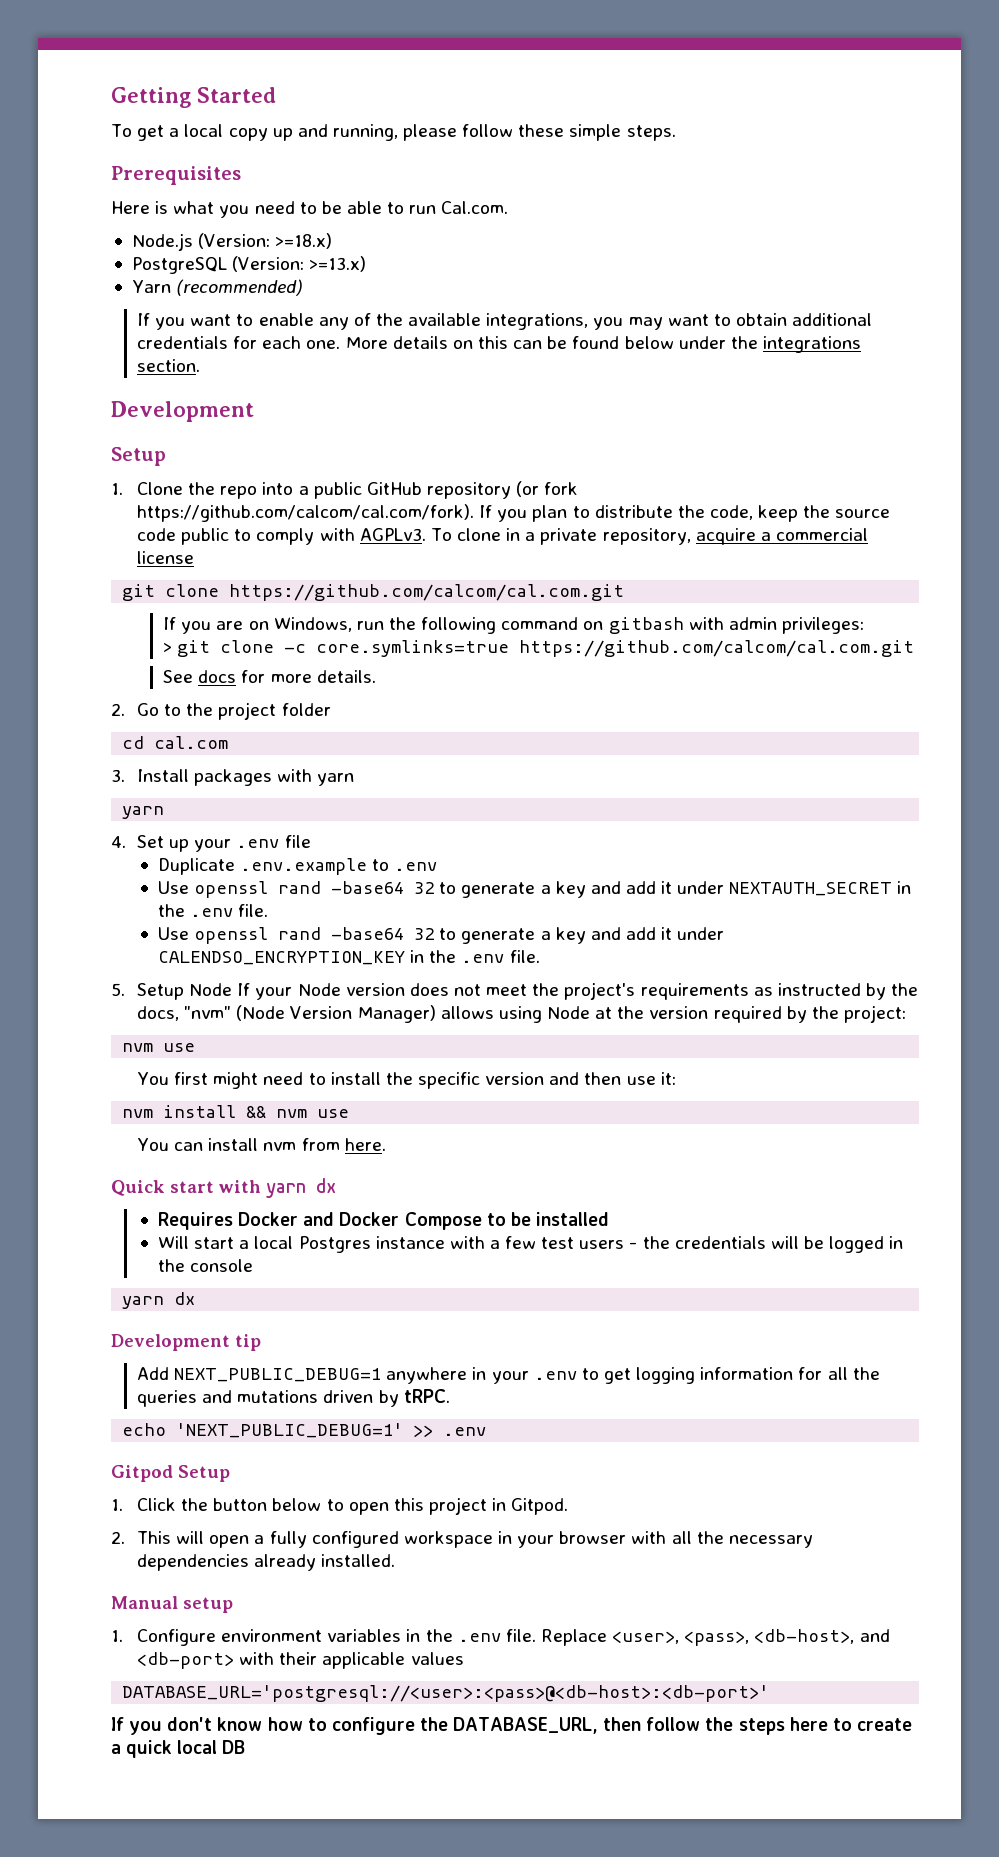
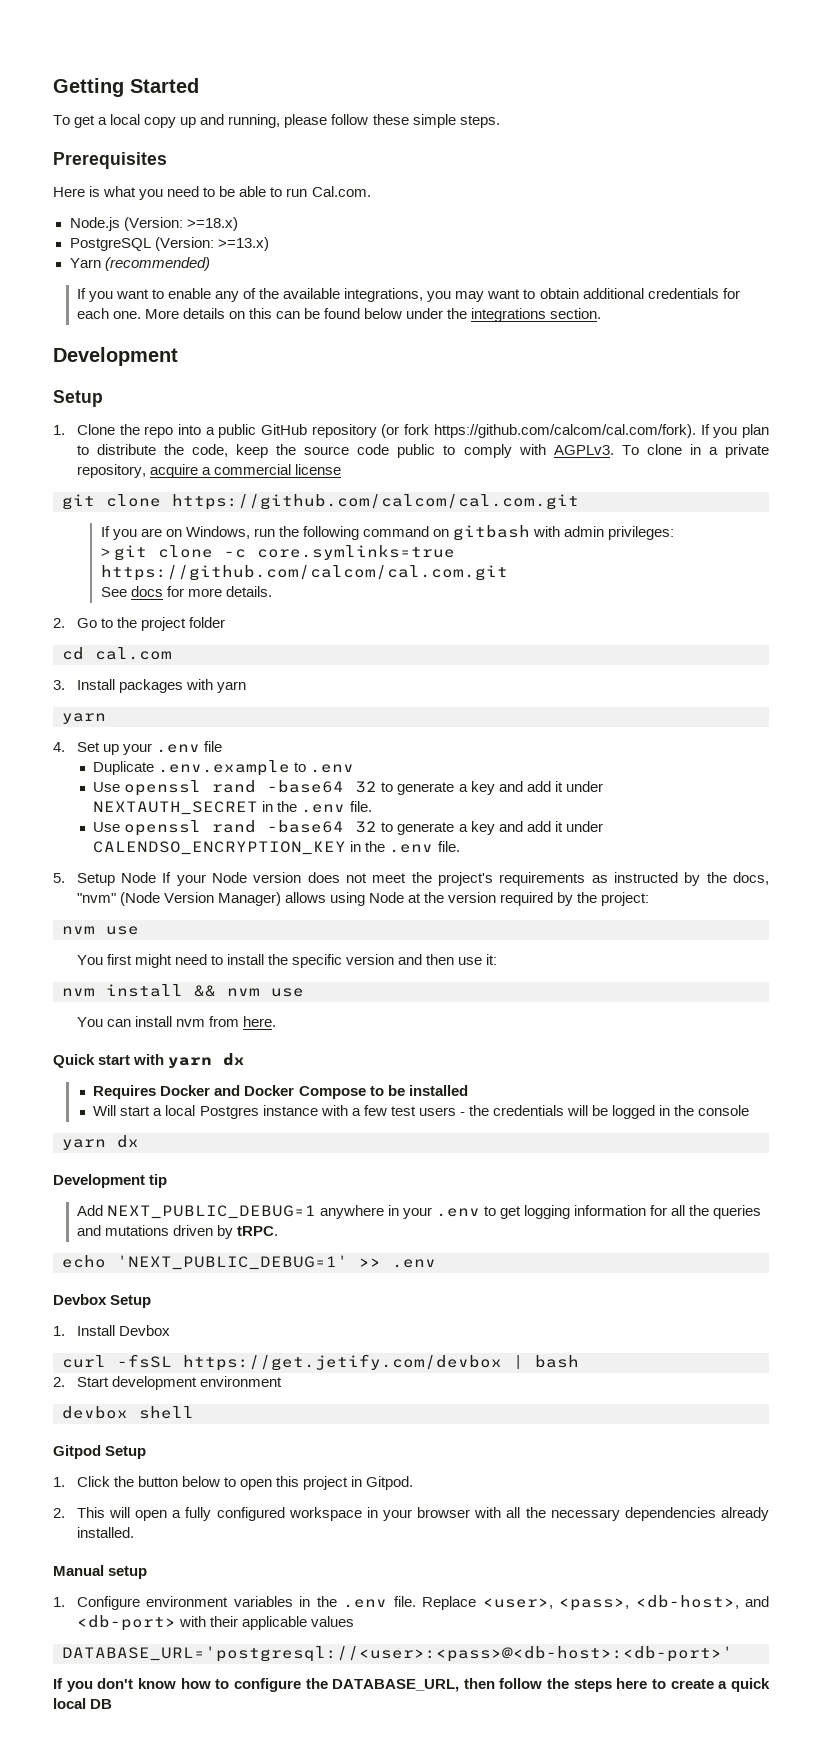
+ Devbox Setup
+ 1. Install Devbox
+ curl -fsSL https://get.jetify.com/devbox | bash
+ 2. Start development environment
+ devbox shell

